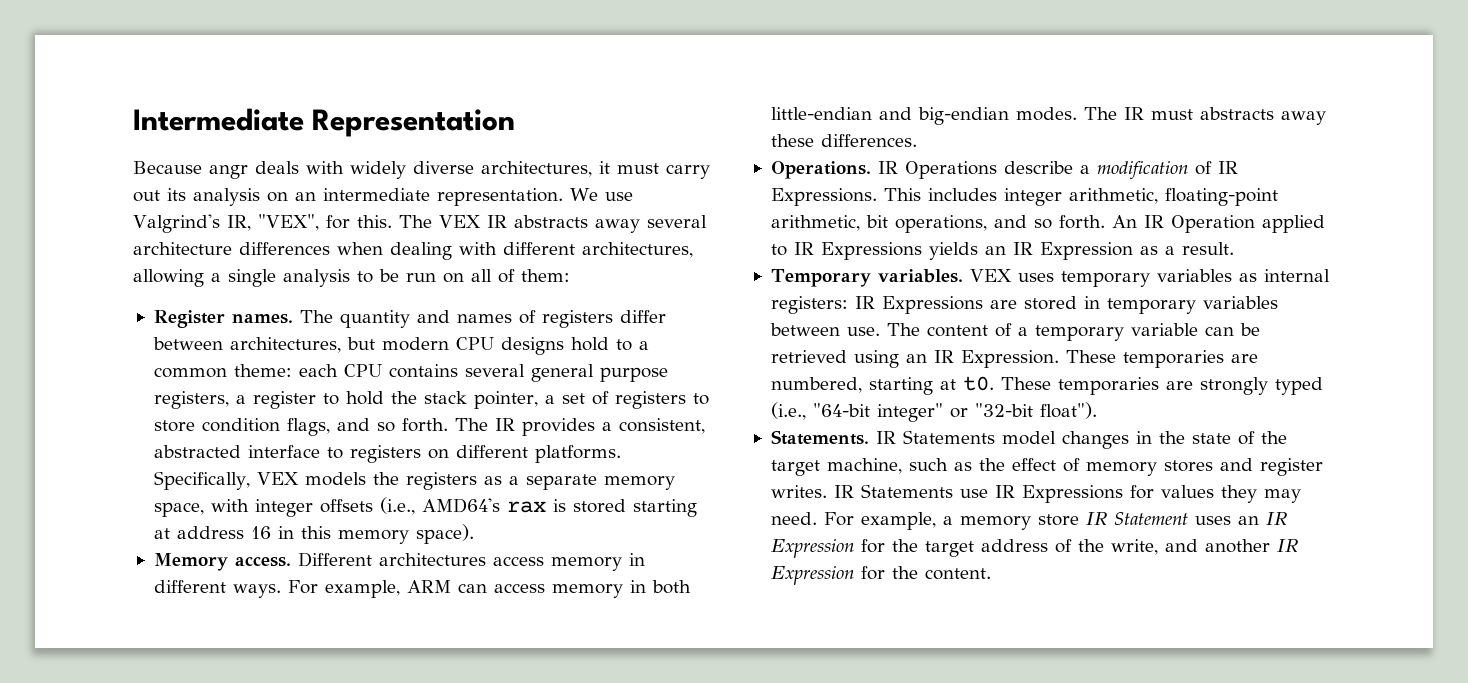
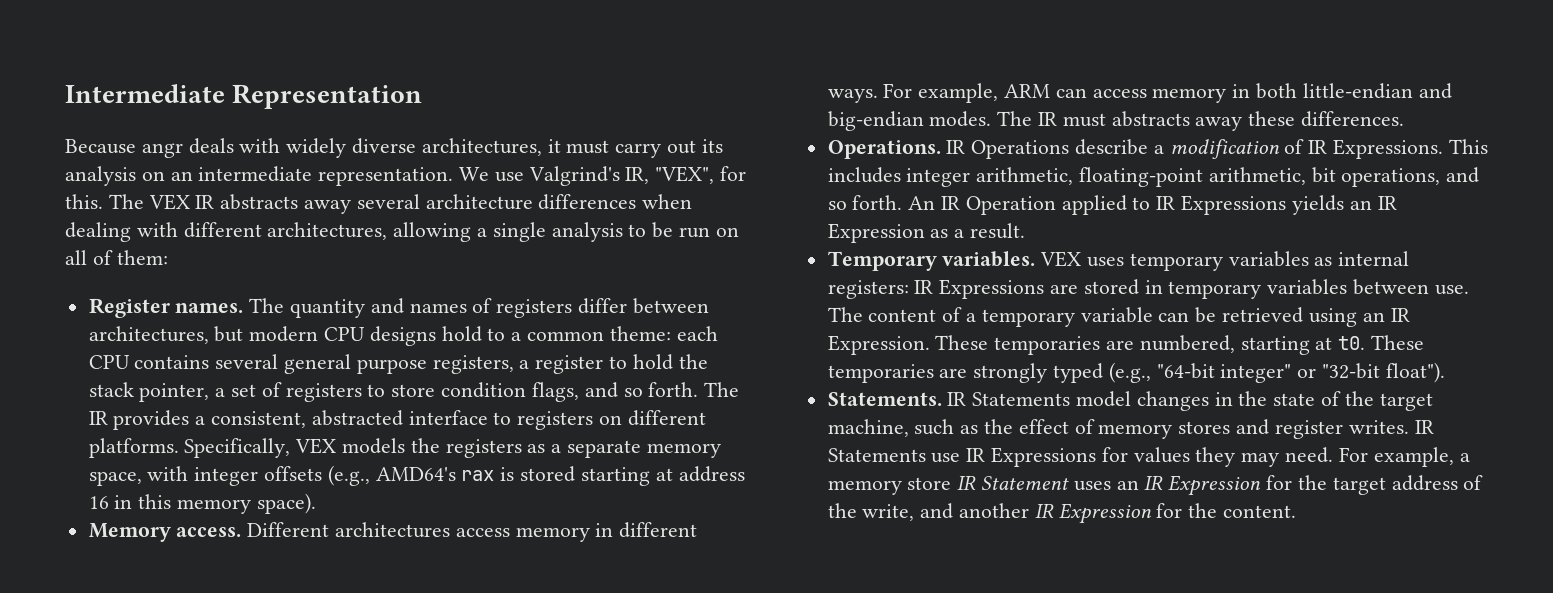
- Specifically, VEX models the registers as a separate memory space, with integer offsets (i.e., AMD64's rax is stored starting at address 16 in this memory space).
+ Specifically, VEX models the registers as a separate memory space, with integer offsets (e.g., AMD64's rax is stored starting at address 16 in this memory space).
- These temporaries are strongly typed (i.e., "64-bit integer" or "32-bit float").
+ These temporaries are strongly typed (e.g., "64-bit integer" or "32-bit float").

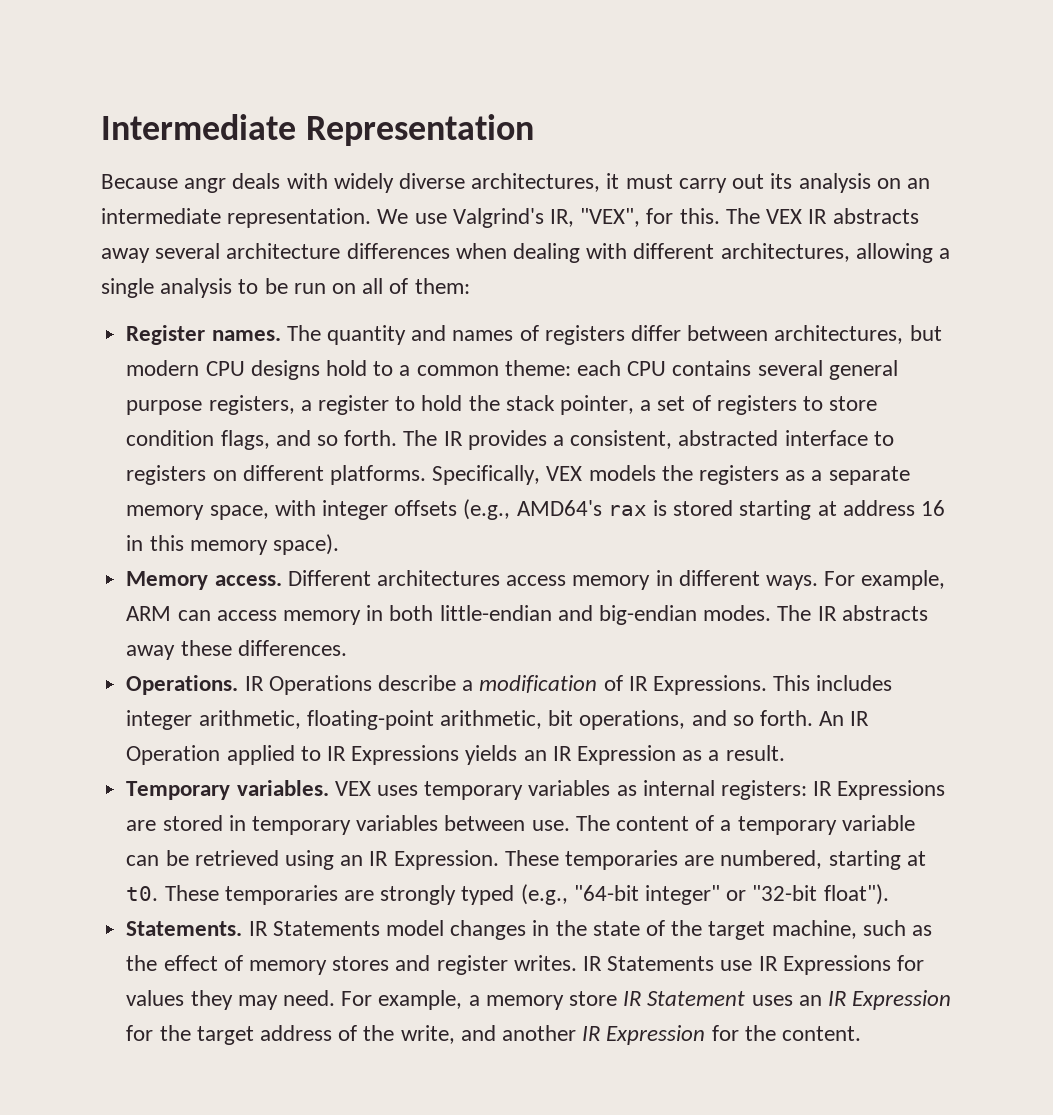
- The IR must abstracts away these differences.
+ The IR abstracts away these differences.

